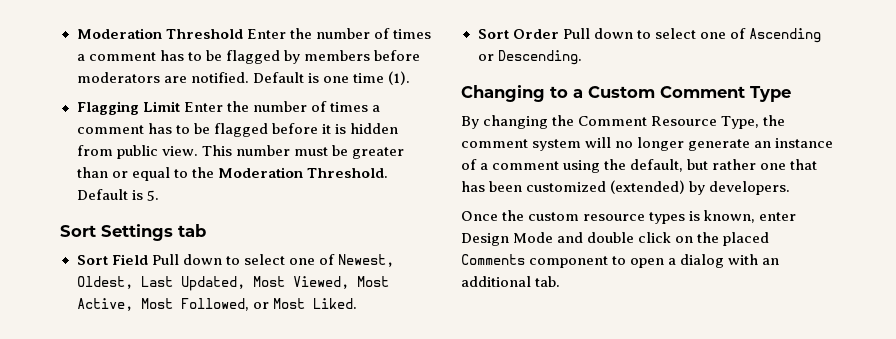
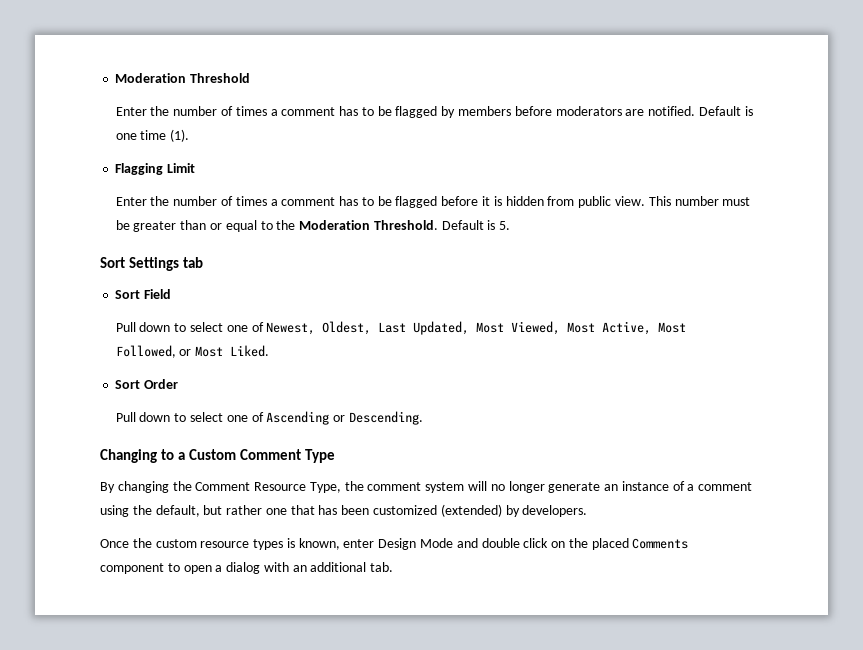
- Moderation Threshold Enter the number of times a comment has to be flagged by members before moderators are notified.
+ Moderation Threshold
+ Enter the number of times a comment has to be flagged by members before moderators are notified.
- Flagging Limit Enter the number of times a comment has to be flagged before it is hidden from public view.
+ Flagging Limit
+ Enter the number of times a comment has to be flagged before it is hidden from public view.
- Sort Field Pull down to select one of Newest, Oldest, Last Updated, Most Viewed, Most Active, Most Followed, or Most Liked.
+ Sort Field
+ Pull down to select one of Newest, Oldest, Last Updated, Most Viewed, Most Active, Most Followed, or Most Liked.
- Sort Order Pull down to select one of Ascending or Descending.
+ Sort Order
+ Pull down to select one of Ascending or Descending.

